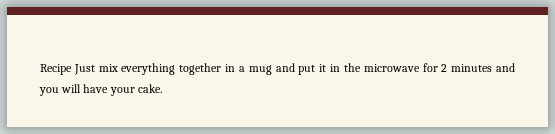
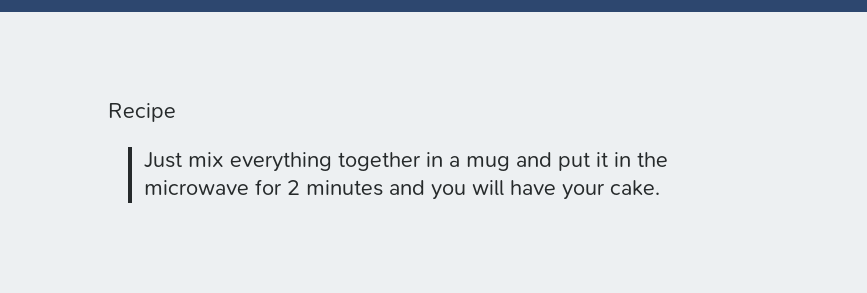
- Recipe Just mix everything together in a mug and put it in the microwave for 2 minutes and you will have your cake.
+ Recipe
+ Just mix everything together in a mug and put it in the microwave for 2 minutes and you will have your cake.

